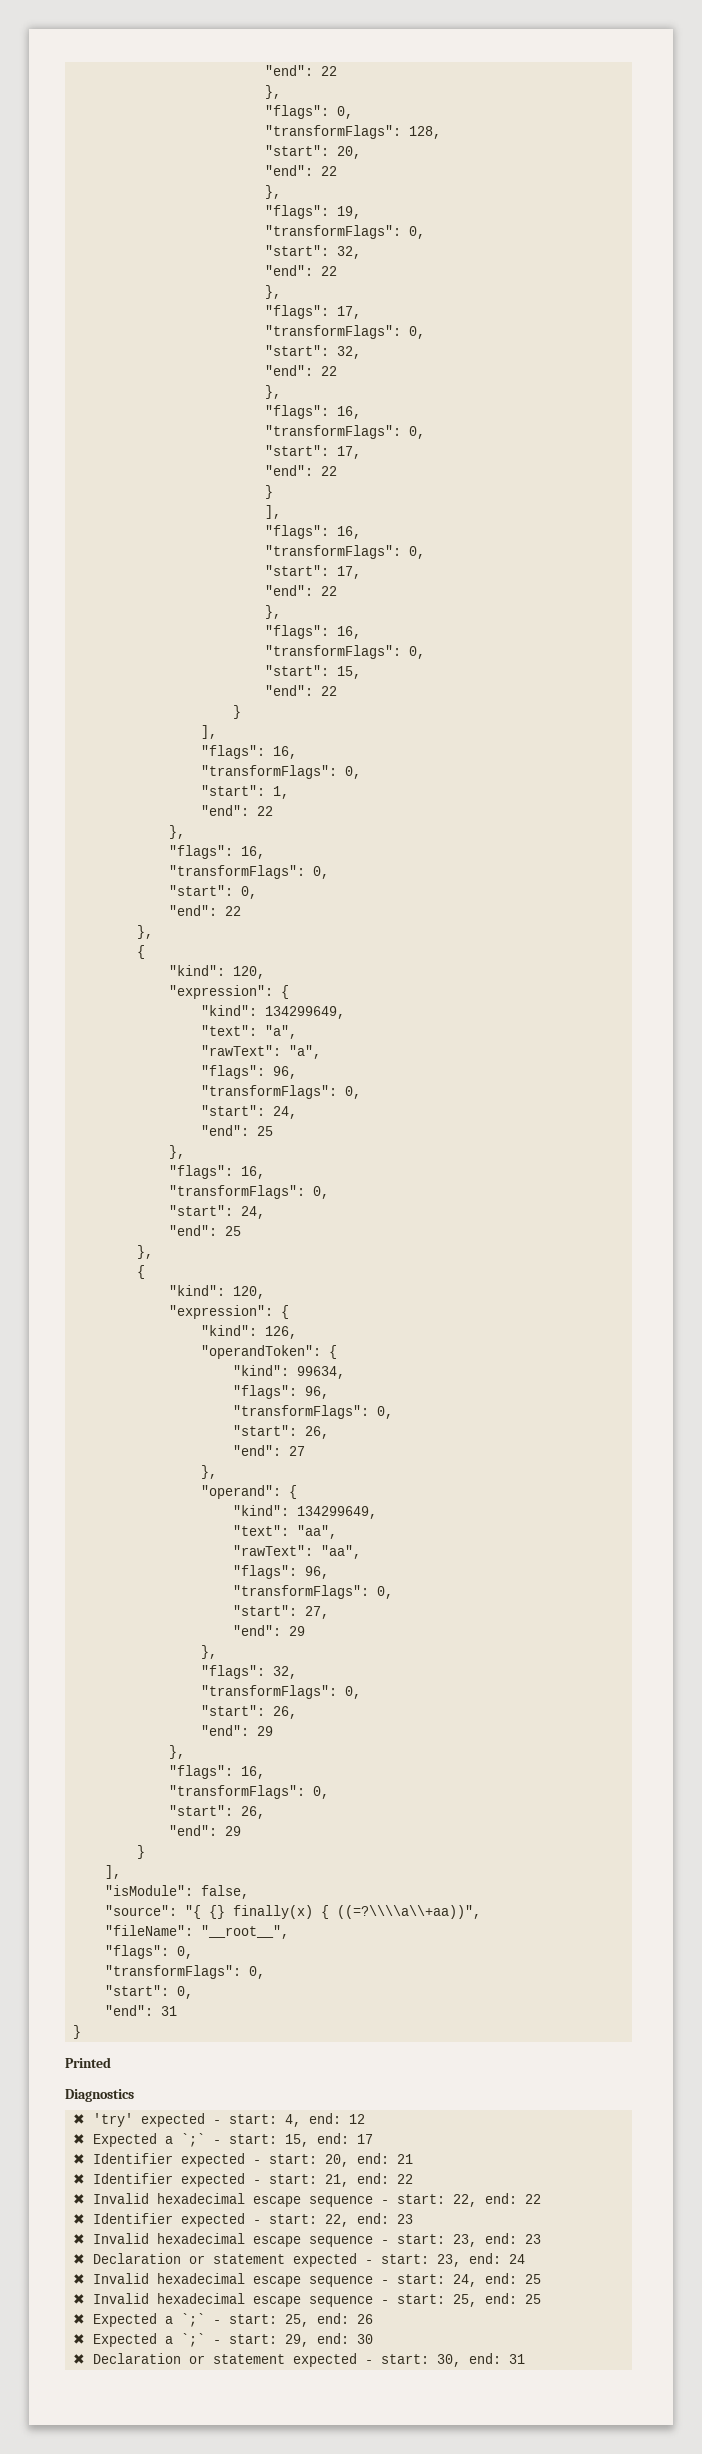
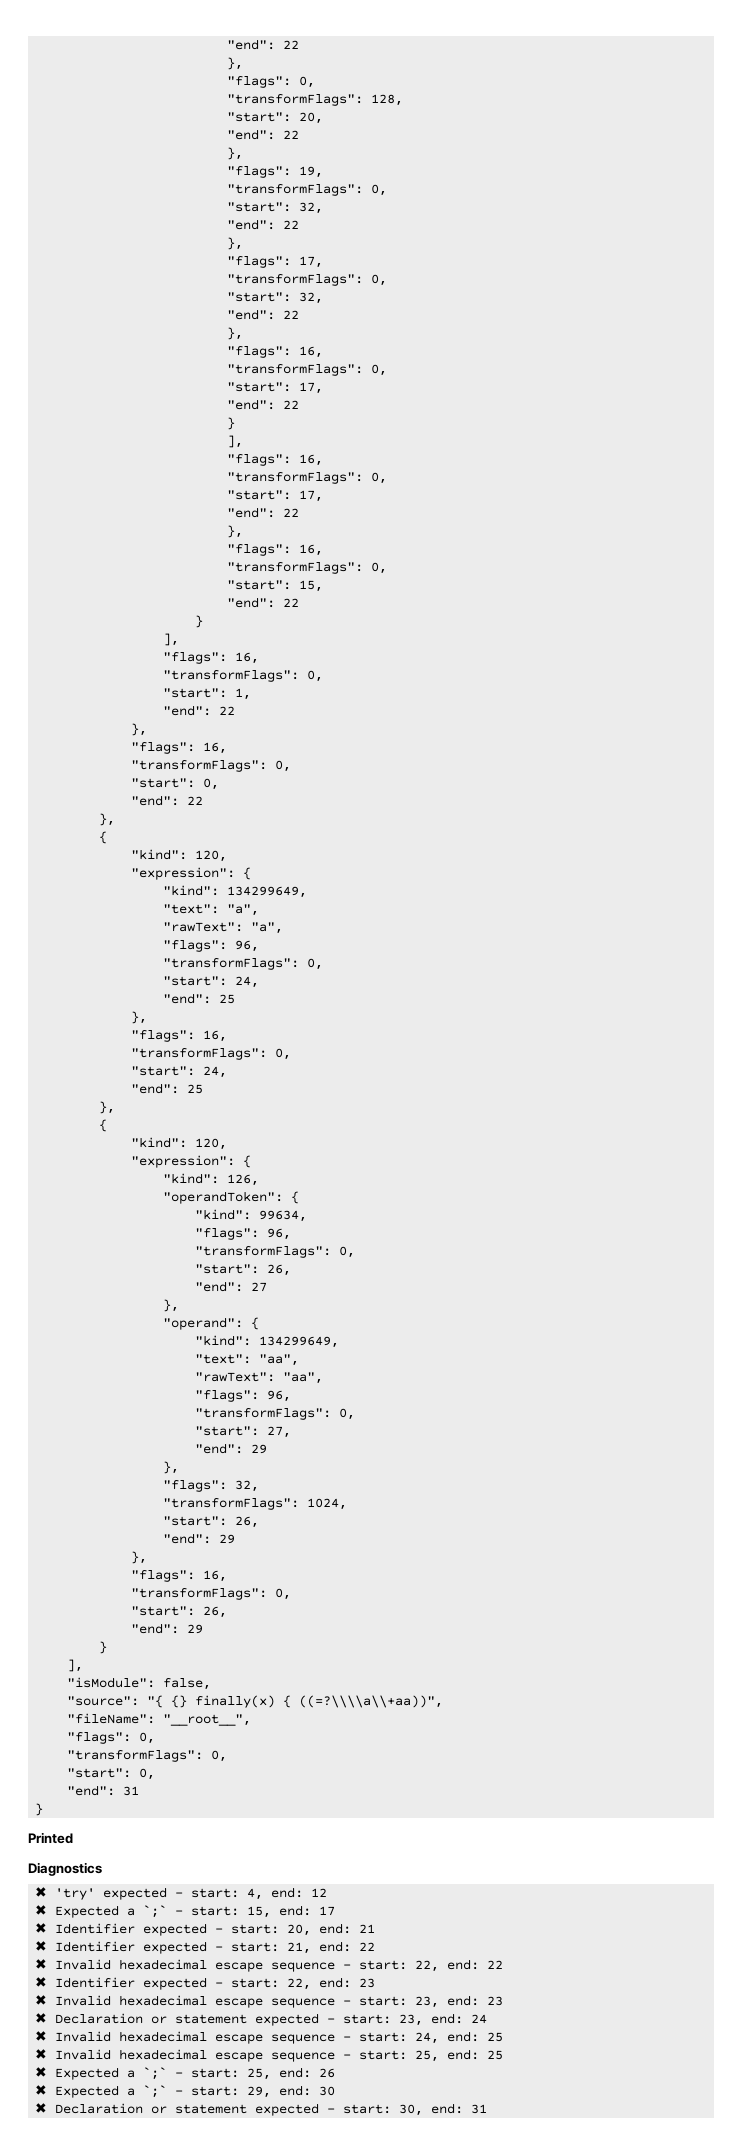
  "flags": 32,
- "transformFlags": 0,
+ "transformFlags": 1024,

